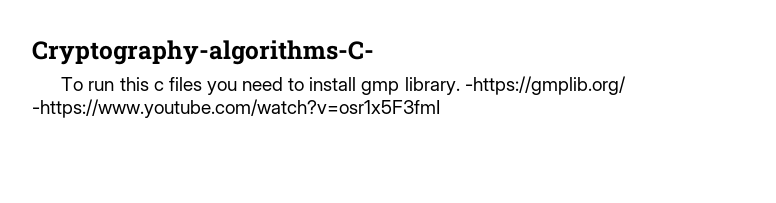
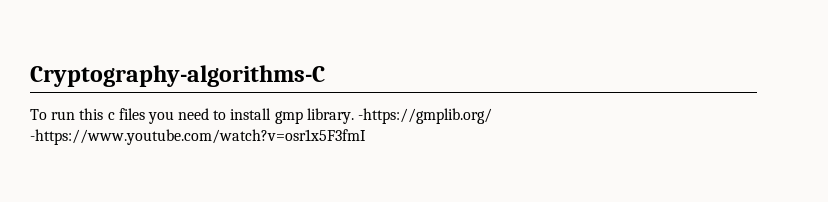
- Cryptography-algorithms-C-
+ Cryptography-algorithms-C

